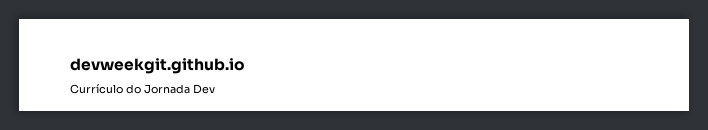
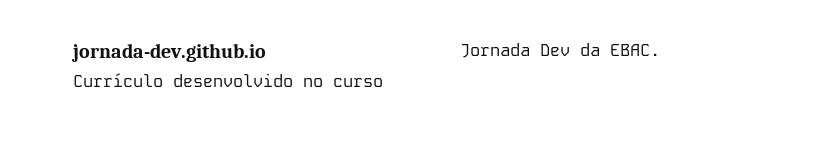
- devweekgit.github.io
+ jornada-dev.github.io
- Currículo do Jornada Dev
+ Currículo desenvolvido no curso Jornada Dev da EBAC.

